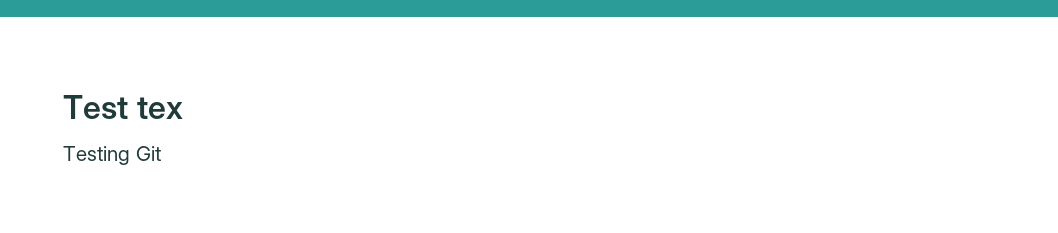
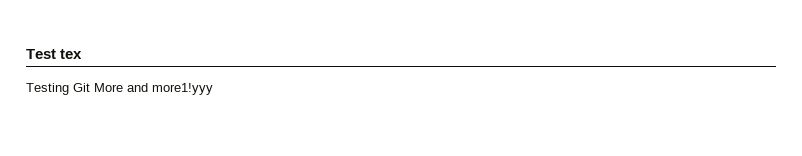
- Testing Git
+ Testing Git More and more1!yyy

